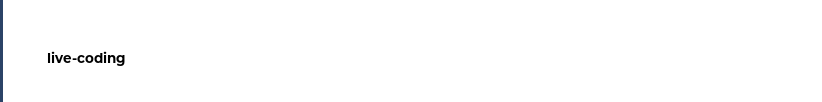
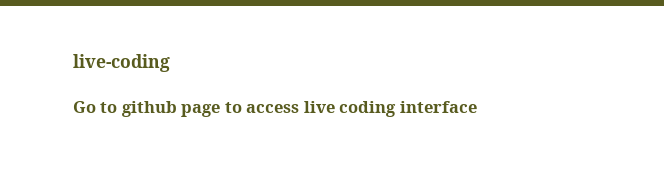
+ Go to github page to access live coding interface

